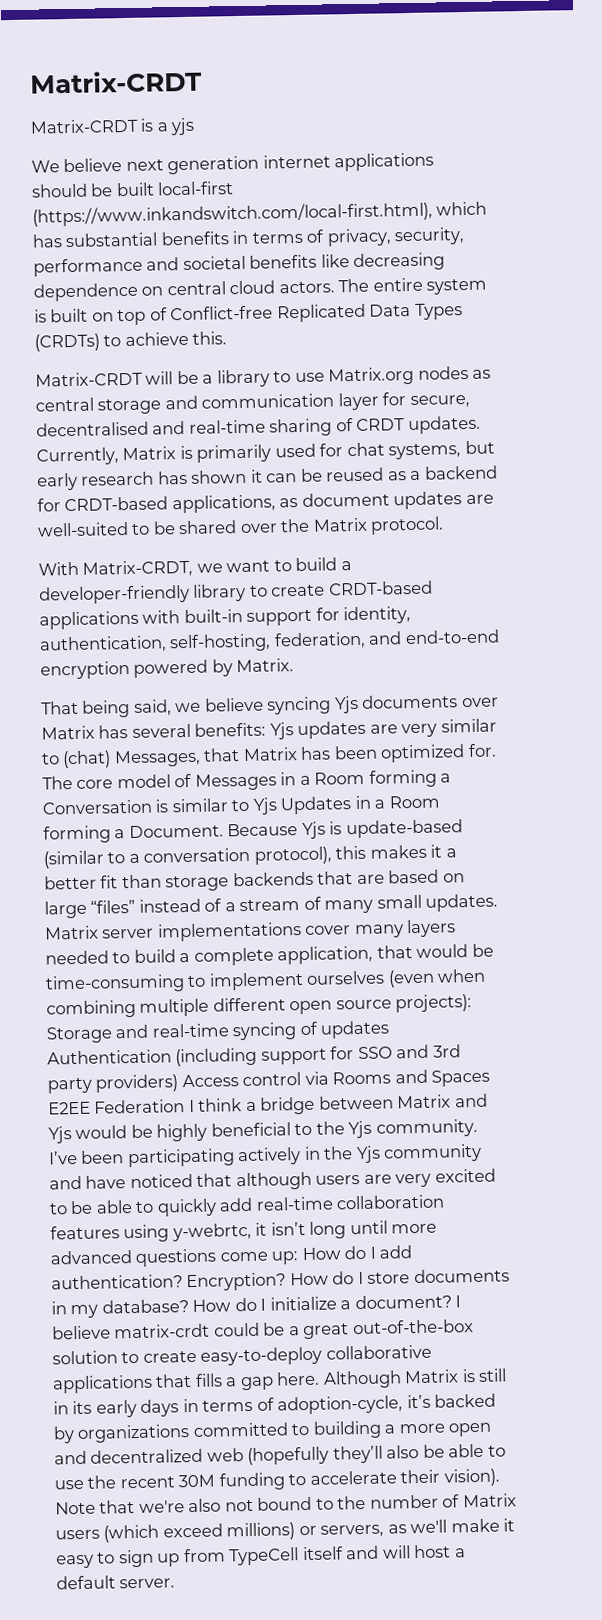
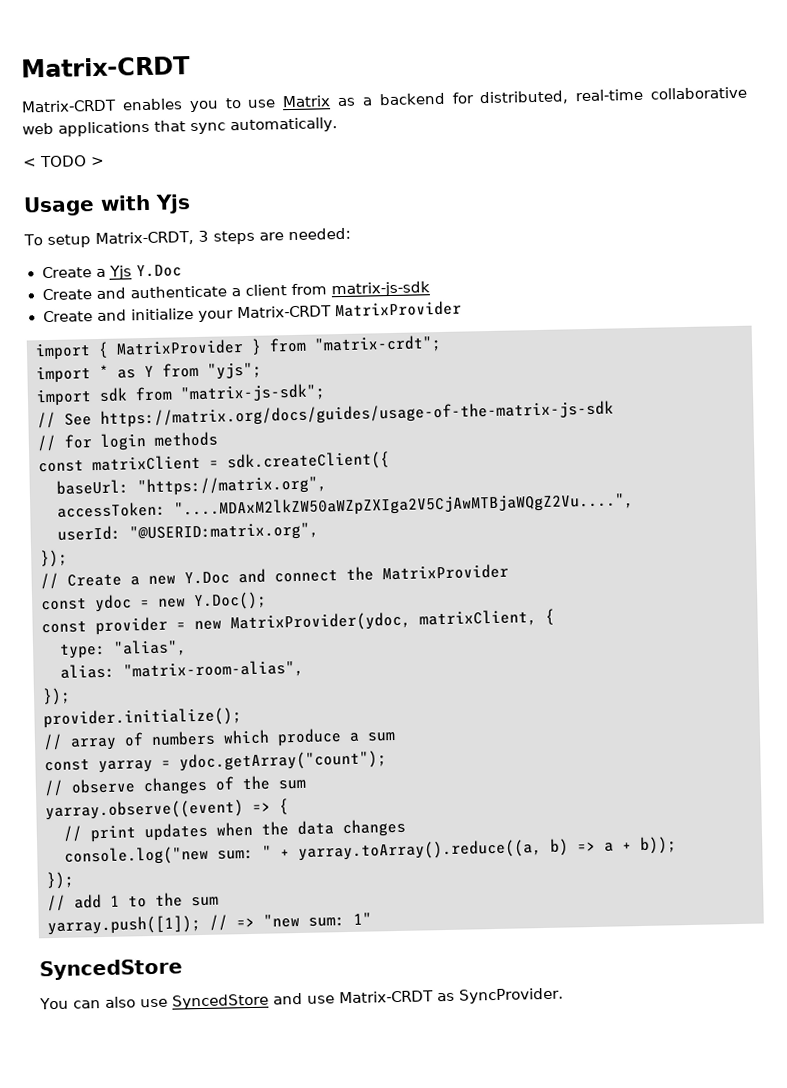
- Matrix-CRDT is a yjs
- We believe next generation internet applications should be built local-first (https://www.inkandswitch.com/local-first.html), which has substantial benefits in terms of privacy, security, performance and societal benefits like decreasing dependence on central cloud actors. The entire system is built on top of Conflict-free Replicated Data Types (CRDTs) to achieve this.
- Matrix-CRDT will be a library to use Matrix.org nodes as central storage and communication layer for secure, decentralised and real-time sharing of CRDT updates. Currently, Matrix is primarily used for chat systems, but early research has shown it can be reused as a backend for CRDT-based applications, as document updates are well-suited to be shared over the Matrix protocol.
- With Matrix-CRDT, we want to build a developer-friendly library to create CRDT-based applications with built-in support for identity, authentication, self-hosting, federation, and end-to-end encryption powered by Matrix.
- That being said, we believe syncing Yjs documents over Matrix has several benefits: Yjs updates are very similar to (chat) Messages, that Matrix has been optimized for. The core model of Messages in a Room forming a Conversation is similar to Yjs Updates in a Room forming a Document. Because Yjs is update-based (similar to a conversation protocol), this makes it a better fit than storage backends that are based on large “files” instead of a stream of many small updates. Matrix server implementations cover many layers needed to build a complete application, that would be time-consuming to implement ourselves (even when combining multiple different open source projects): Storage and real-time syncing of updates Authentication (including support for SSO and 3rd party providers) Access control via Rooms and Spaces E2EE Federation I think a bridge between Matrix and Yjs would be highly beneficial to the Yjs community. I’ve been participating actively in the Yjs community and have noticed that although users are very excited to be able to quickly add real-time collaboration features using y-webrtc, it isn’t long until more advanced questions come up: How do I add authentication? Encryption? How do I store documents in my database? How do I initialize a document? I believe matrix-crdt could be a great out-of-the-box solution to create easy-to-deploy collaborative applications that fills a gap here. Although Matrix is still in its early days in terms of adoption-cycle, it’s backed by organizations committed to building a more open and decentralized web (hopefully they’ll also be able to use the recent 30M funding to accelerate their vision). Note that we're also not bound to the number of Matrix users (which exceed millions) or servers, as we'll make it easy to sign up from TypeCell itself and will host a default server.
+ Matrix-CRDT enables you to use Matrix as a backend for distributed, real-time collaborative web applications that sync automatically.
+ < TODO >
+ Usage with Yjs
+ To setup Matrix-CRDT, 3 steps are needed:
+ Create a Yjs Y.Doc
+ Create and authenticate a client from matrix-js-sdk
+ Create and initialize your Matrix-CRDT MatrixProvider
+ import { MatrixProvider } from "matrix-crdt";
+ import * as Y from "yjs";
+ import sdk from "matrix-js-sdk";
+ // See https://matrix.org/docs/guides/usage-of-the-matrix-js-sdk
+ // for login methods
+ const matrixClient = sdk.createClient({
+ baseUrl: "https://matrix.org",
+ accessToken: "....MDAxM2lkZW50aWZpZXIga2V5CjAwMTBjaWQgZ2Vu....",
+ userId: "@USERID:matrix.org",
+ });
+ // Create a new Y.Doc and connect the MatrixProvider
+ const ydoc = new Y.Doc();
+ const provider = new MatrixProvider(ydoc, matrixClient, {
+ type: "alias",
+ alias: "matrix-room-alias",
+ });
+ provider.initialize();
+ // array of numbers which produce a sum
+ const yarray = ydoc.getArray("count");
+ // observe changes of the sum
+ yarray.observe((event) => {
+ // print updates when the data changes
+ console.log("new sum: " + yarray.toArray().reduce((a, b) => a + b));
+ });
+ // add 1 to the sum
+ yarray.push([1]); // => "new sum: 1"
+ SyncedStore
+ You can also use SyncedStore and use Matrix-CRDT as SyncProvider.

